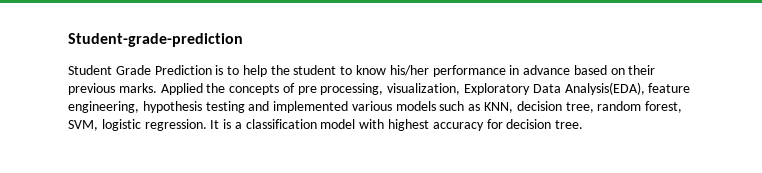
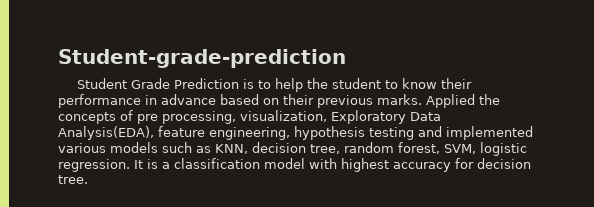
- Student Grade Prediction is to help the student to know his/her performance in advance based on their previous marks.
+ Student Grade Prediction is to help the student to know their performance in advance based on their previous marks.

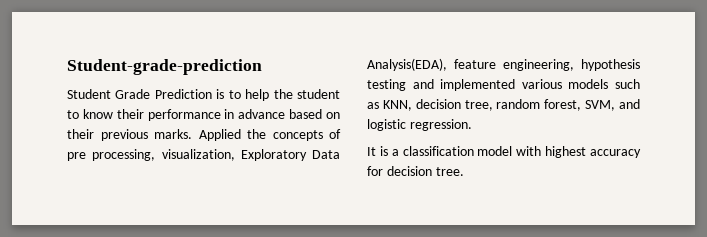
- Applied the concepts of pre processing, visualization, Exploratory Data Analysis(EDA), feature engineering, hypothesis testing and implemented various models such as KNN, decision tree, random forest, SVM, logistic regression. It is a classification model with highest accuracy for decision tree.
+ Applied the concepts of pre processing, visualization, Exploratory Data Analysis(EDA), feature engineering, hypothesis testing and implemented various models such as KNN, decision tree, random forest, SVM, and logistic regression.
+ It is a classification model with highest accuracy for decision tree.

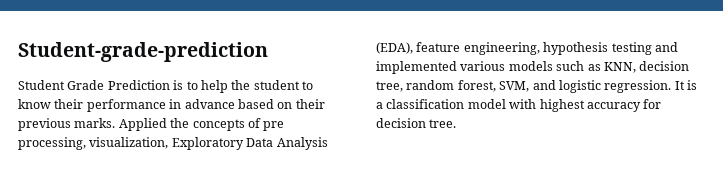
- Applied the concepts of pre processing, visualization, Exploratory Data Analysis(EDA), feature engineering, hypothesis testing and implemented various models such as KNN, decision tree, random forest, SVM, and logistic regression.
- It is a classification model with highest accuracy for decision tree.
+ Applied the concepts of pre processing, visualization, Exploratory Data Analysis (EDA), feature engineering, hypothesis testing and implemented various models such as KNN, decision tree, random forest, SVM, and logistic regression. It is a classification model with highest accuracy for decision tree.

